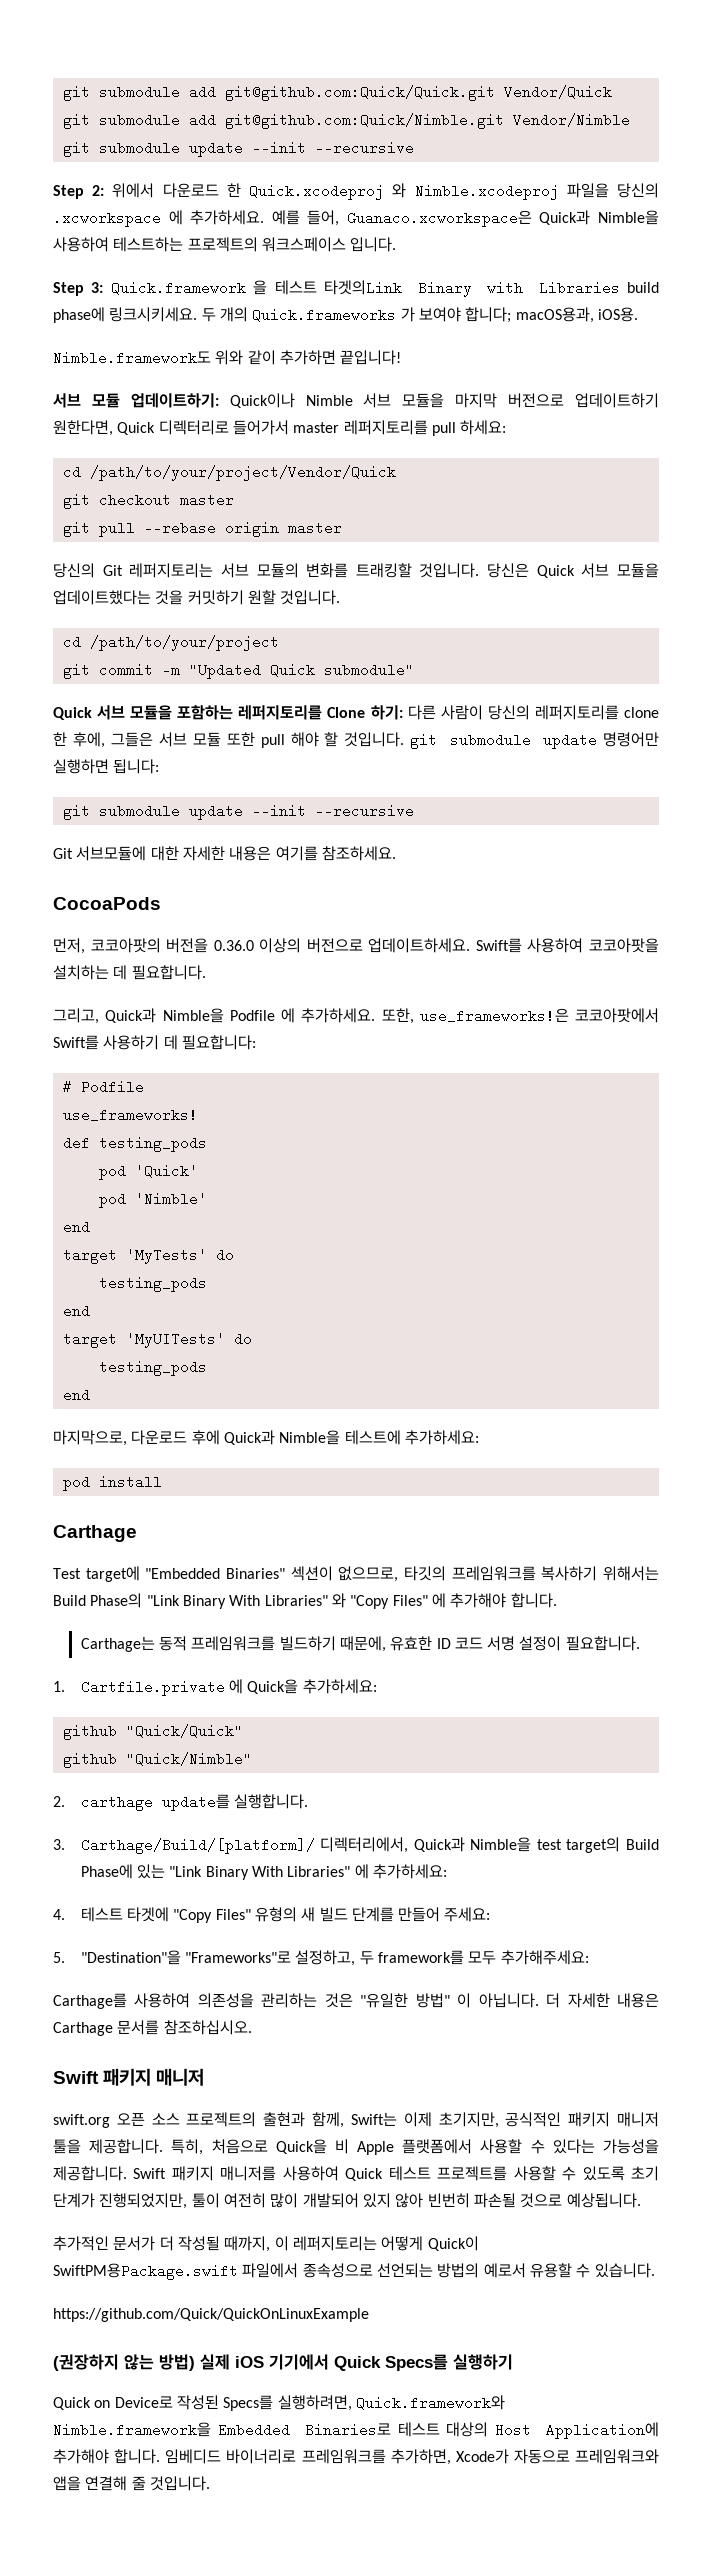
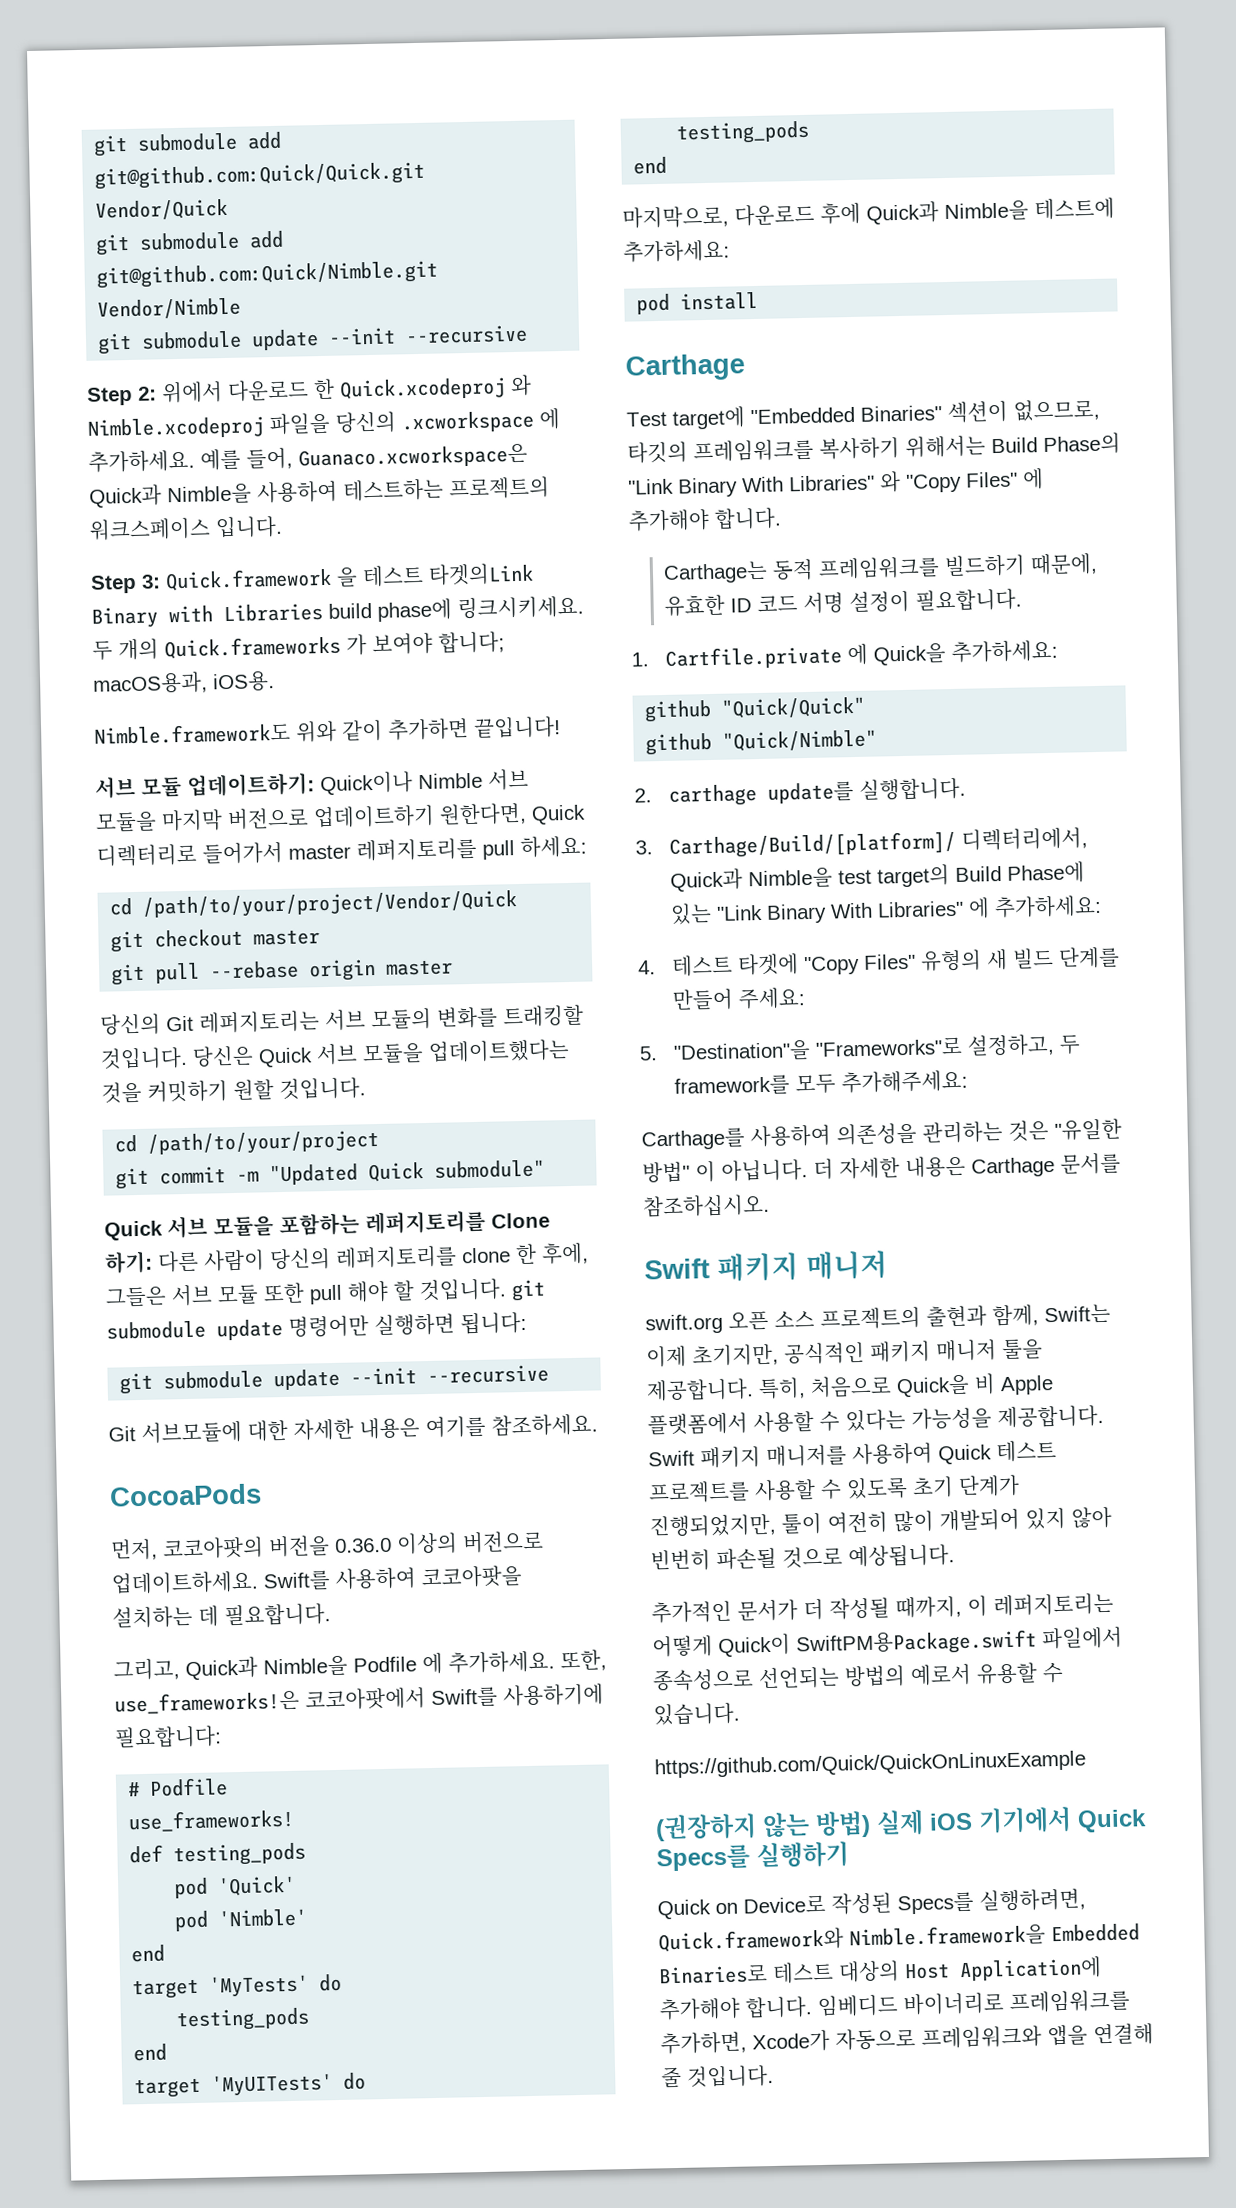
- 또한, use_frameworks!은 코코아팟에서 Swift를 사용하기 데 필요합니다:
+ 또한, use_frameworks!은 코코아팟에서 Swift를 사용하기에 필요합니다:

